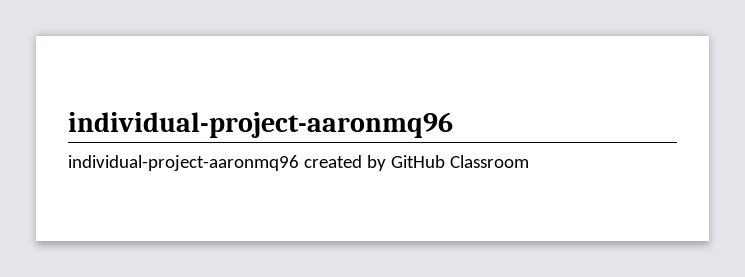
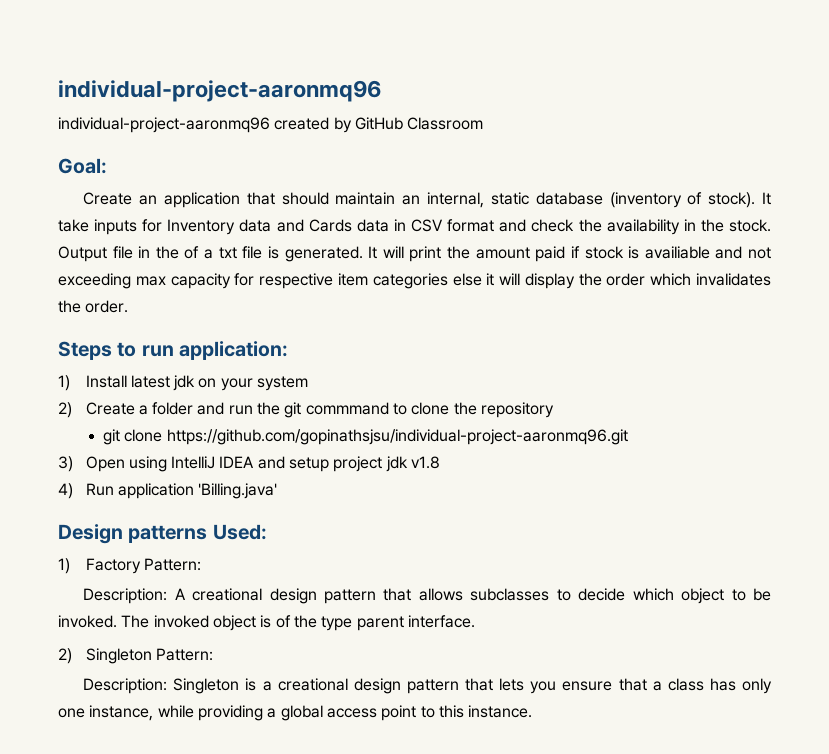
+ Goal:
+ Create an application that should maintain an internal, static database (inventory of stock). It take inputs for Inventory data and Cards data in CSV format and check the availability in the stock. Output file in the of a txt file is generated. It will print the amount paid if stock is availiable and not exceeding max capacity for respective item categories else it will display the order which invalidates the order.
+ Steps to run application:
+ 1) Install latest jdk on your system
+ 2) Create a folder and run the git commmand to clone the repository
+ git clone https://github.com/gopinathsjsu/individual-project-aaronmq96.git
+ 3) Open using IntelliJ IDEA and setup project jdk v1.8
+ 4) Run application 'Billing.java'
+ Design patterns Used:
+ 1) Factory Pattern:
+ Description: A creational design pattern that allows subclasses to decide which object to be invoked. The invoked object is of the type parent interface.
+ 2) Singleton Pattern:
+ Description: Singleton is a creational design pattern that lets you ensure that a class has only one instance, while providing a global access point to this instance.

